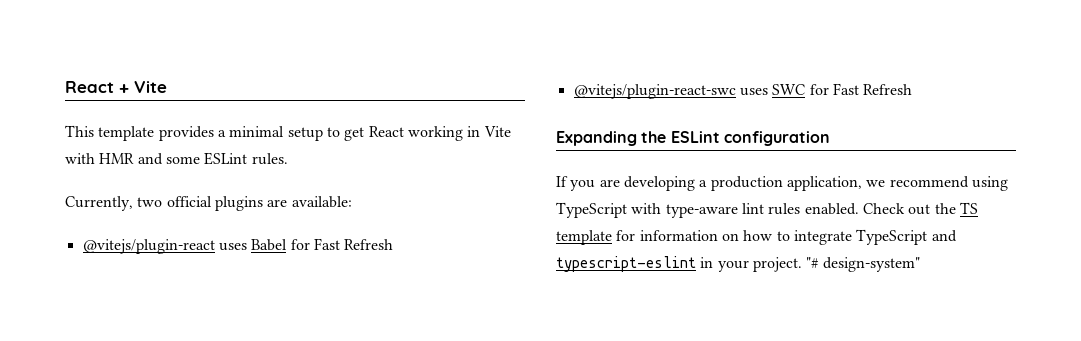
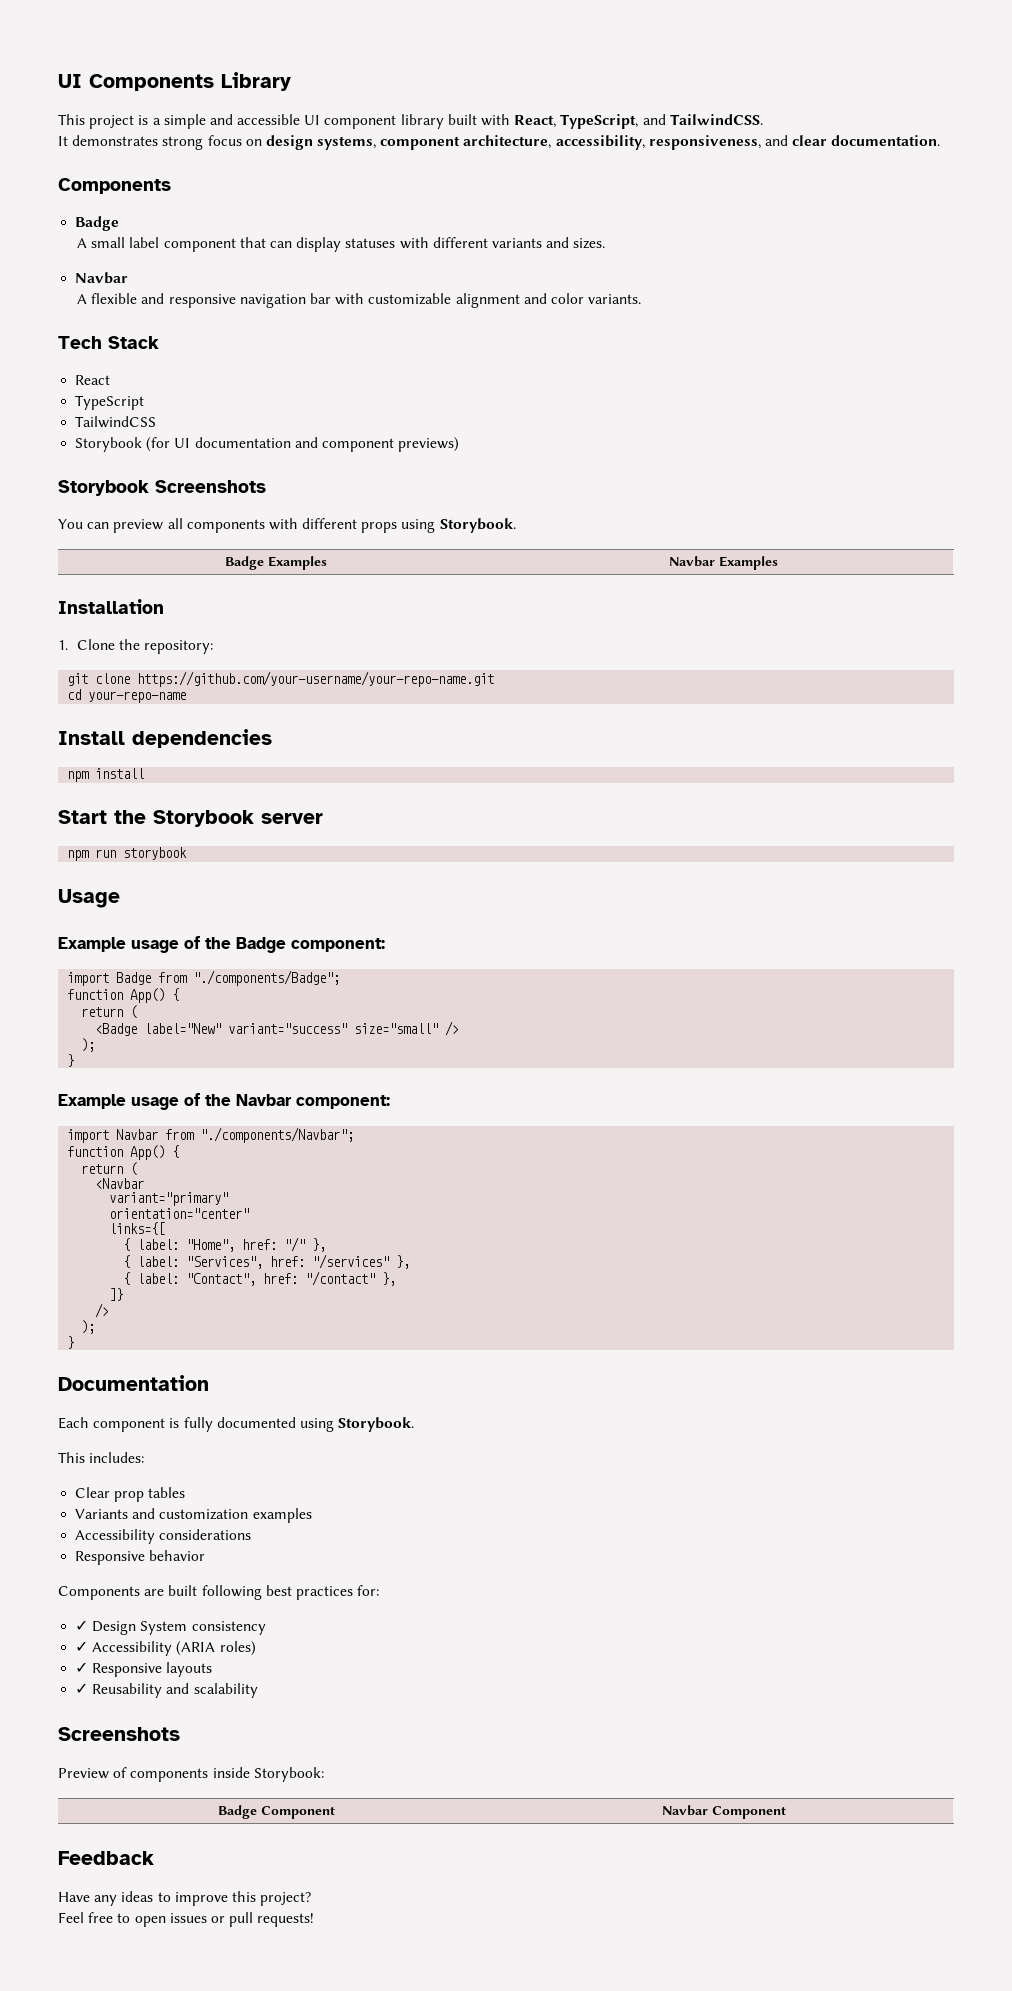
- React + Vite
- This template provides a minimal setup to get React working in Vite with HMR and some ESLint rules.
- Currently, two official plugins are available:
- @vitejs/plugin-react uses Babel for Fast Refresh
- @vitejs/plugin-react-swc uses SWC for Fast Refresh
- Expanding the ESLint configuration
- If you are developing a production application, we recommend using TypeScript with type-aware lint rules enabled. Check out the TS template for information on how to integrate TypeScript and typescript-eslint in your project. "# design-system"
+ UI Components Library
+ This project is a simple and accessible UI component library built with React, TypeScript, and TailwindCSS.
+ It demonstrates strong focus on design systems, component architecture, accessibility, responsiveness, and clear documentation.
+ Components
+ Badge
+ A small label component that can display statuses with different variants and sizes.
+ Navbar
+ A flexible and responsive navigation bar with customizable alignment and color variants.
+ Tech Stack
+ React
+ TypeScript
+ TailwindCSS
+ Storybook (for UI documentation and component previews)
+ Storybook Screenshots
+ You can preview all components with different props using Storybook.
+ Badge Examples | Navbar Examples
+ Installation
+ 1. Clone the repository:
+ git clone https://github.com/your-username/your-repo-name.git
+ cd your-repo-name
+ Install dependencies
+ npm install
+ Start the Storybook server
+ npm run storybook
+ Usage
+ Example usage of the Badge component:
+ import Badge from "./components/Badge";
+ function App() {
+ return (
+ <Badge label="New" variant="success" size="small" />
+ );
+ }
+ Example usage of the Navbar component:
+ import Navbar from "./components/Navbar";
+ function App() {
+ return (
+ <Navbar
+ variant="primary"
+ orientation="center"
+ links={[
+ { label: "Home", href: "/" },
+ { label: "Services", href: "/services" },
+ { label: "Contact", href: "/contact" },
+ ]}
+ />
+ );
+ }
+ Documentation
+ Each component is fully documented using Storybook.
+ This includes:
+ Clear prop tables
+ Variants and customization examples
+ Accessibility considerations
+ Responsive behavior
+ Components are built following best practices for:
+ ✓ Design System consistency
+ ✓ Accessibility (ARIA roles)
+ ✓ Responsive layouts
+ ✓ Reusability and scalability
+ Screenshots
+ Preview of components inside Storybook:
+ Badge Component | Navbar Component
+ Feedback
+ Have any ideas to improve this project?
+ Feel free to open issues or pull requests!

